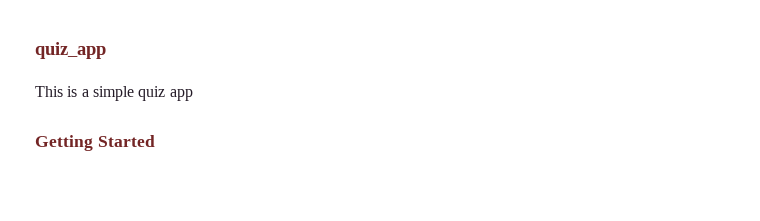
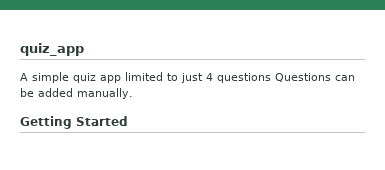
- This is a simple quiz app
+ A simple quiz app limited to just 4 questions Questions can be added manually.

